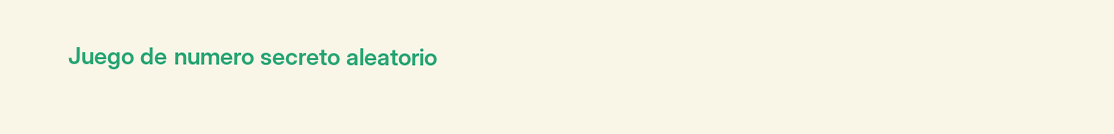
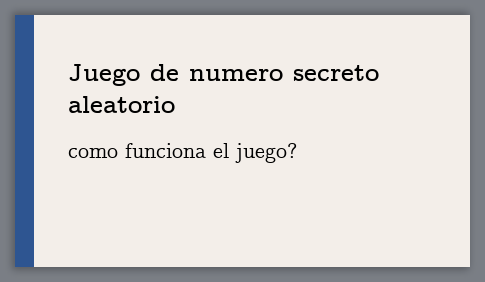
+ como funciona el juego?

